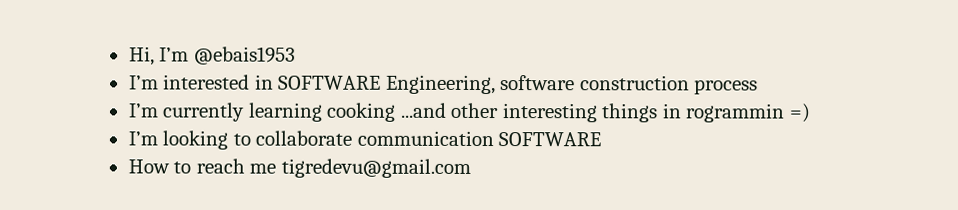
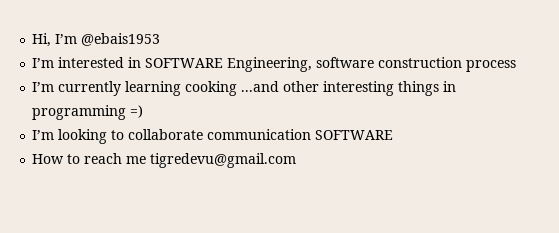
- I’m currently learning cooking ...and other interesting things in rogrammin =)
+ I’m currently learning cooking ...and other interesting things in programming =)

